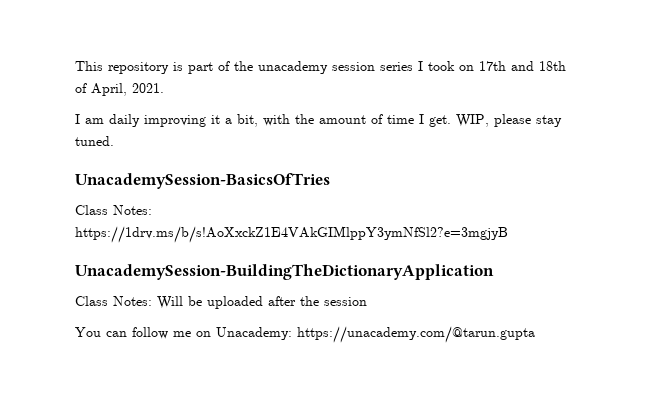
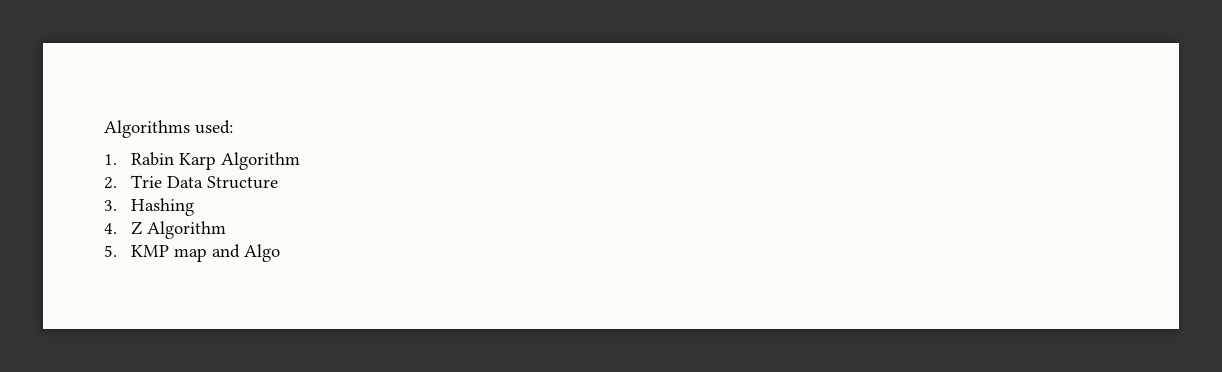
- This repository is part of the unacademy session series I took on 17th and 18th of April, 2021.
- I am daily improving it a bit, with the amount of time I get. WIP, please stay tuned.
- UnacademySession-BasicsOfTries
- Class Notes: https://1drv.ms/b/s!AoXxckZ1E4VAkGIMlppY3ymNfSl2?e=3mgjyB
- UnacademySession-BuildingTheDictionaryApplication
- Class Notes: Will be uploaded after the session
- You can follow me on Unacademy: https://unacademy.com/@tarun.gupta
+ Algorithms used:
+ 1. Rabin Karp Algorithm
+ 2. Trie Data Structure
+ 3. Hashing
+ 4. Z Algorithm
+ 5. KMP map and Algo

